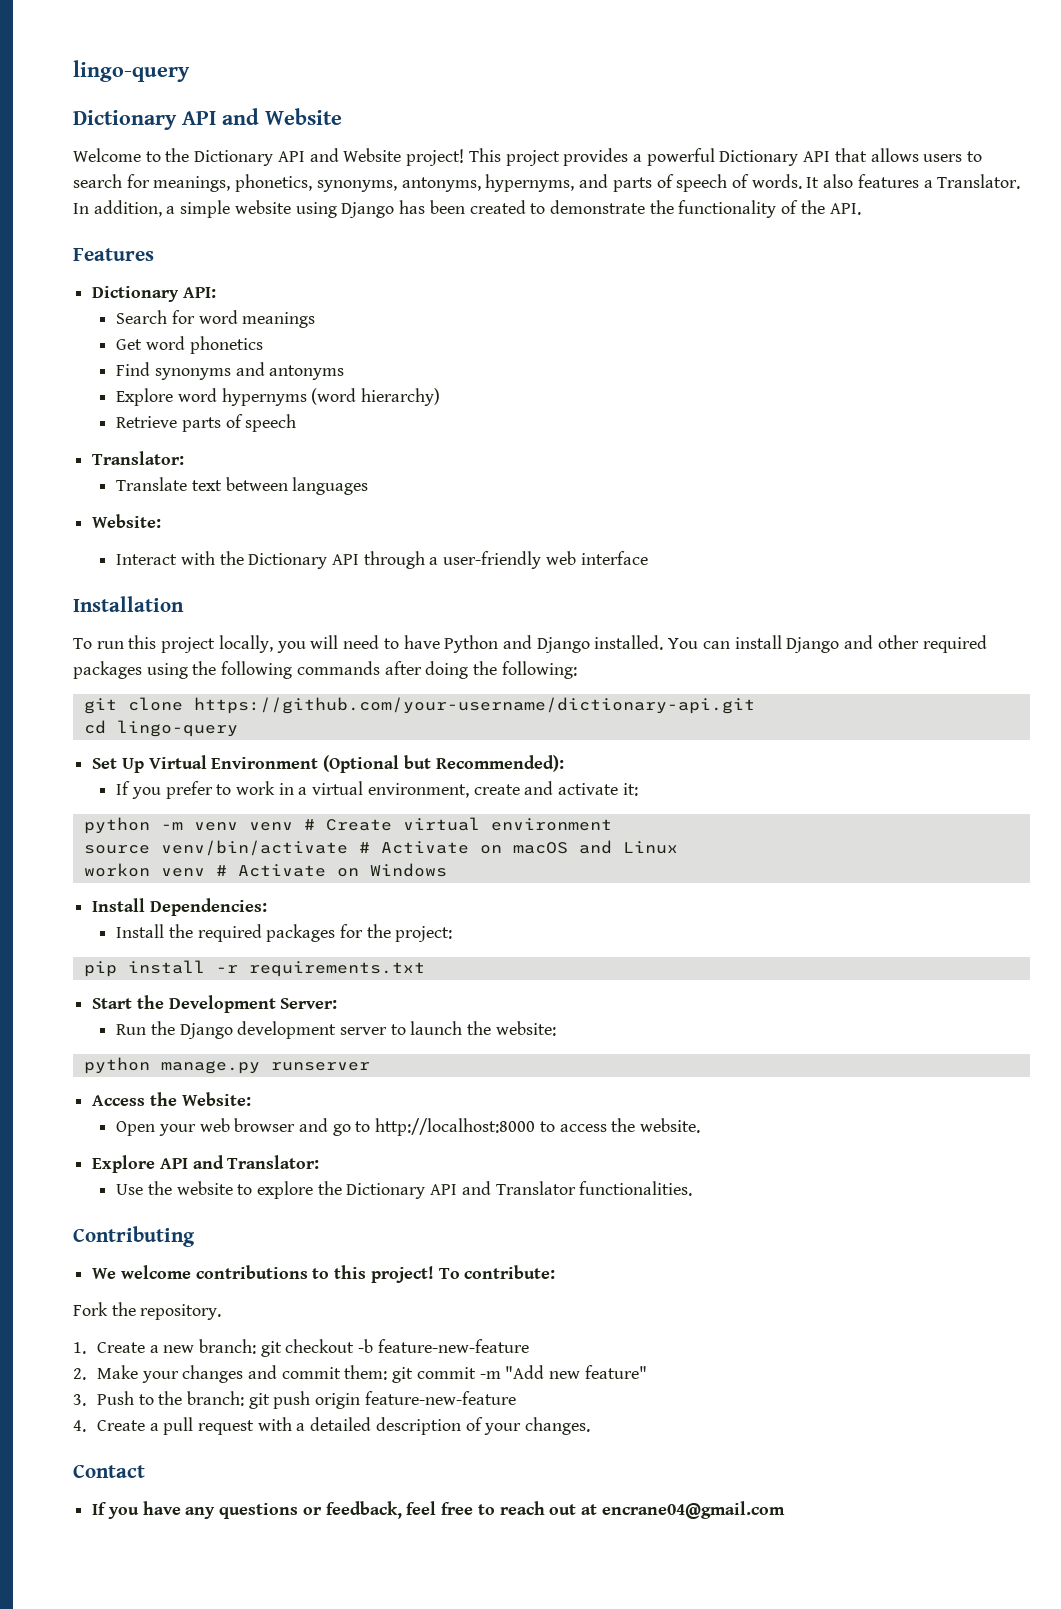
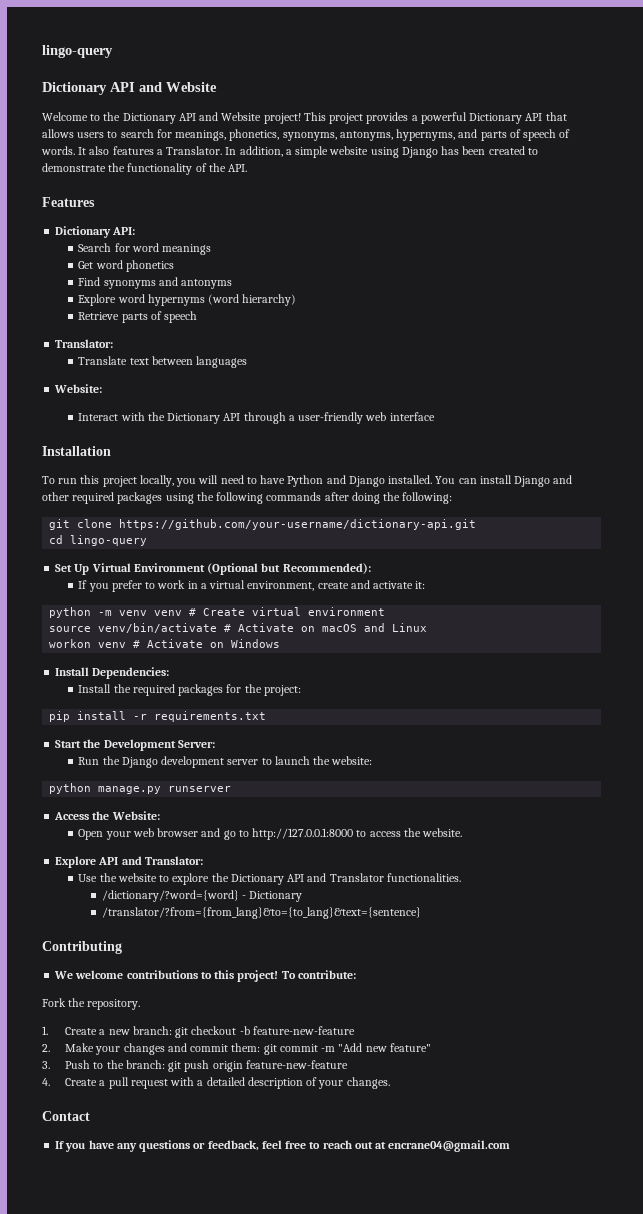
- Open your web browser and go to http://localhost:8000 to access the website.
+ Open your web browser and go to http://127.0.0.1:8000 to access the website.
+ /dictionary/?word={word} - Dictionary
+ /translator/?from={from_lang}&to={to_lang}&text={sentence}

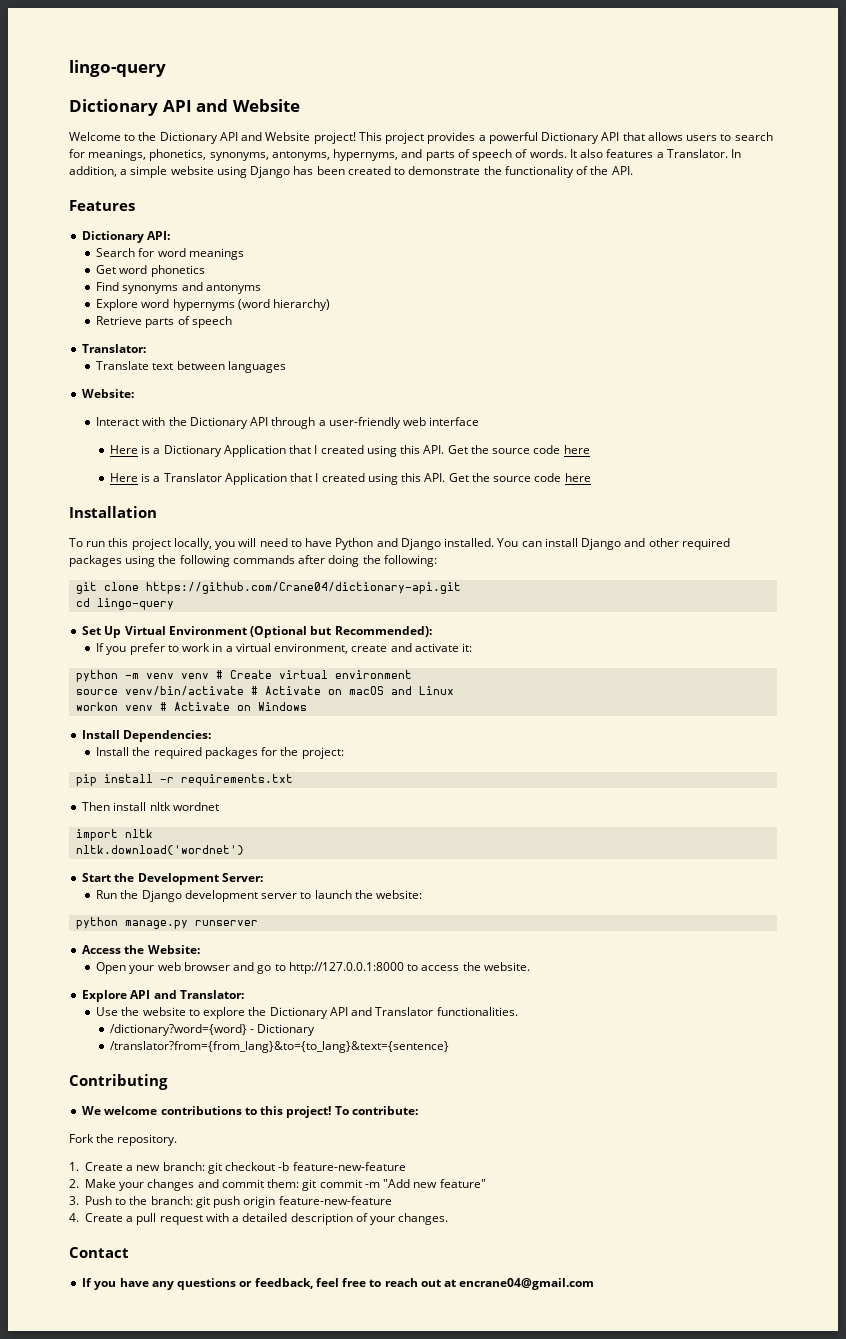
+ Here is a Dictionary Application that I created using this API. Get the source code here
+ Here is a Translator Application that I created using this API. Get the source code here
- git clone https://github.com/your-username/dictionary-api.git
+ git clone https://github.com/Crane04/dictionary-api.git
+ Then install nltk wordnet
+ import nltk
+ nltk.download('wordnet')
- /dictionary/?word={word} - Dictionary
+ /dictionary?word={word} - Dictionary
- /translator/?from={from_lang}&to={to_lang}&text={sentence}
+ /translator?from={from_lang}&to={to_lang}&text={sentence}

